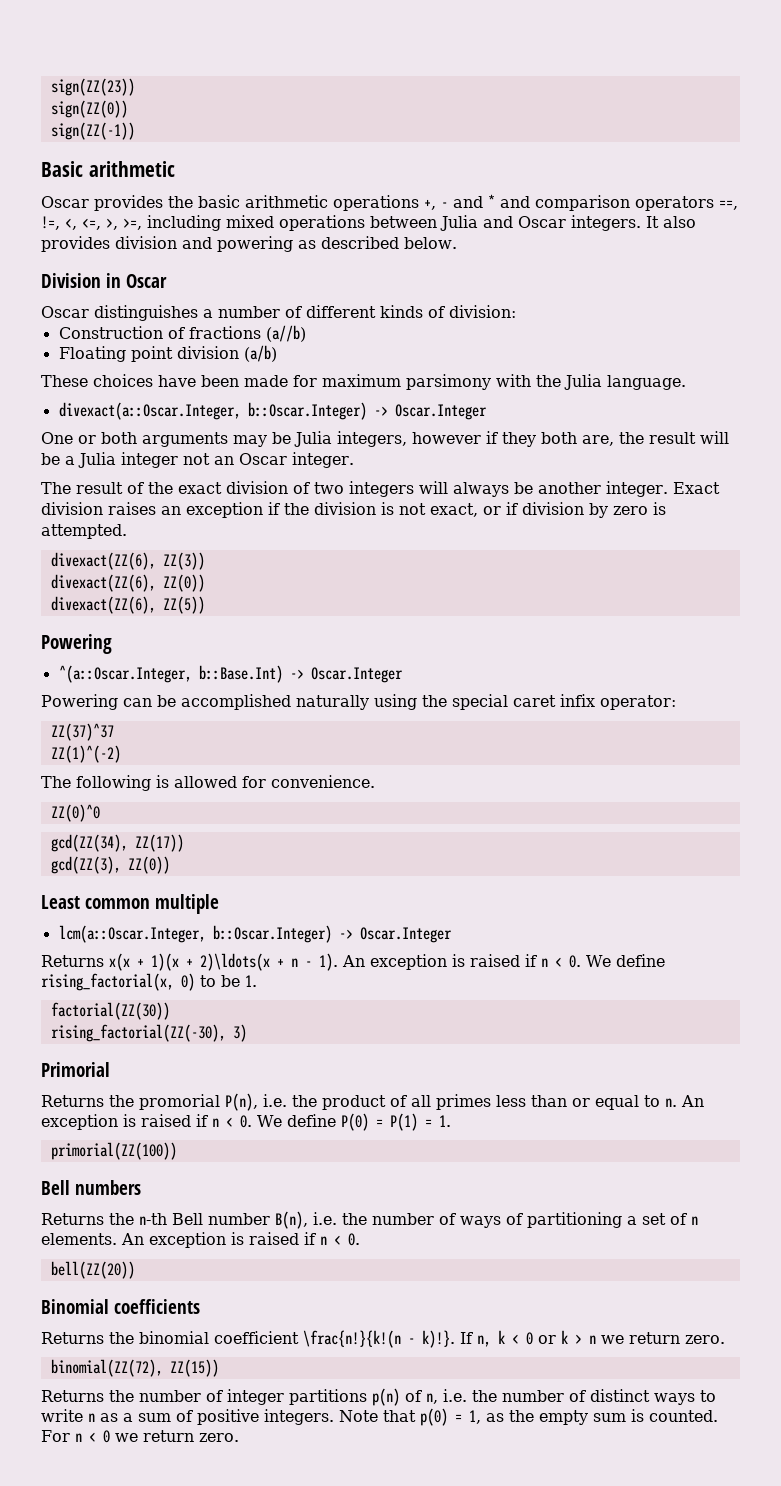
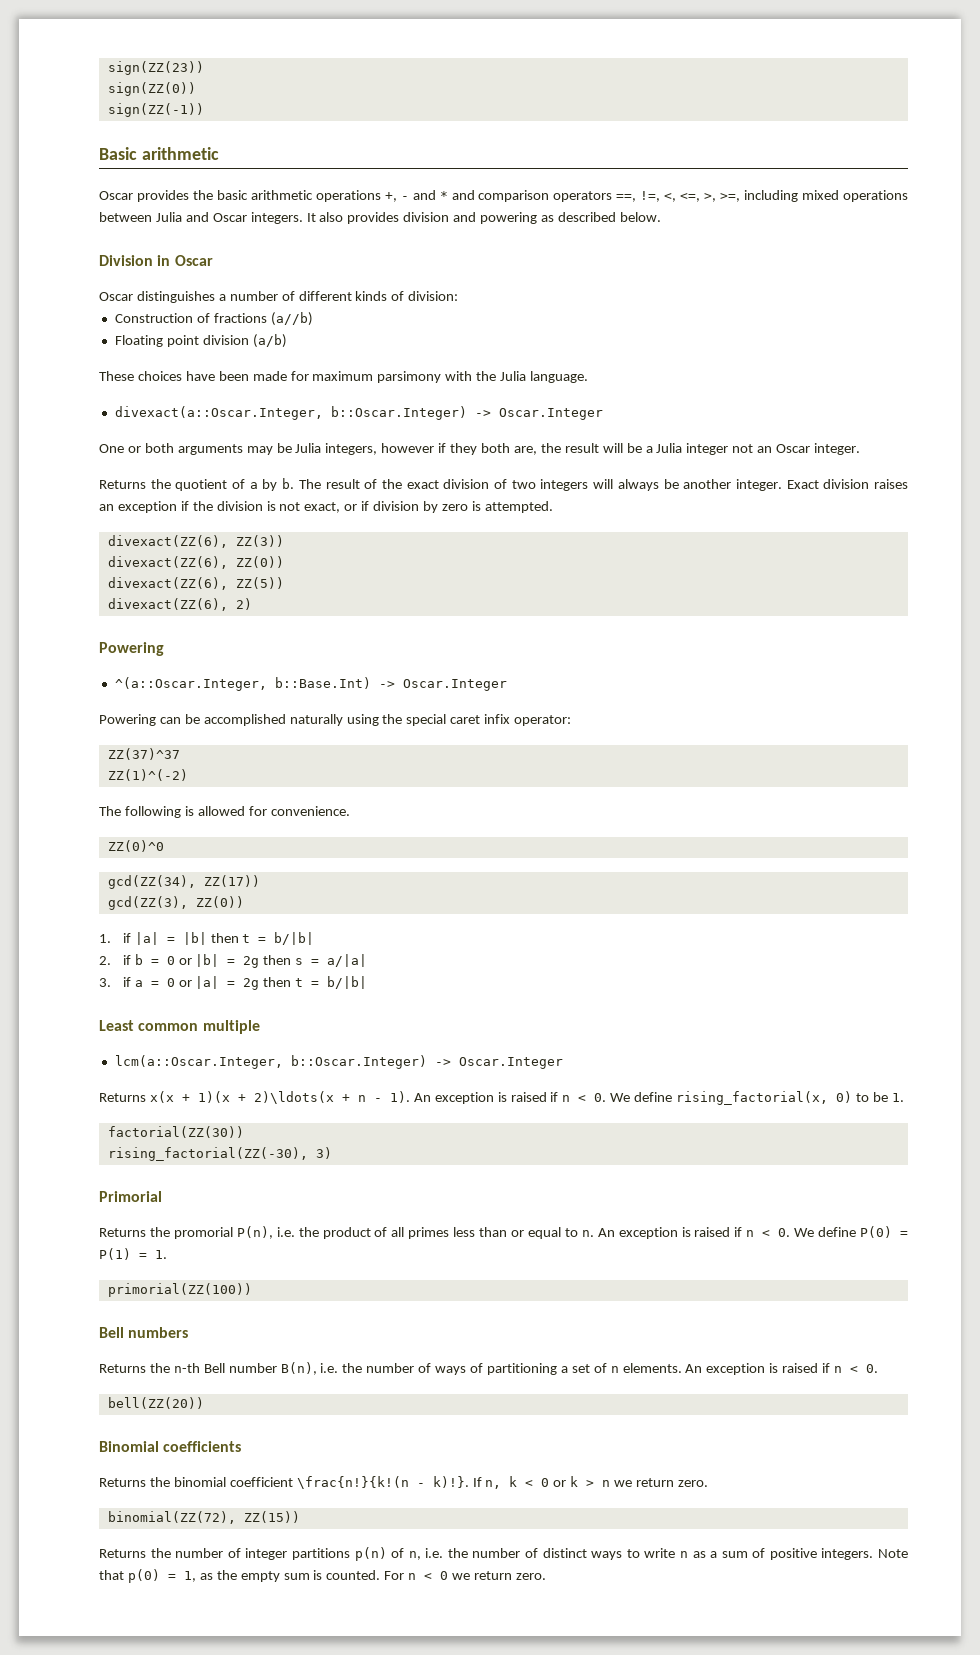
+ Returns the quotient of a by b.
+ divexact(ZZ(6), 2)
+ 1. if |a| = |b| then t = b/|b|
+ 2. if b = 0 or |b| = 2g then s = a/|a|
+ 3. if a = 0 or |a| = 2g then t = b/|b|

